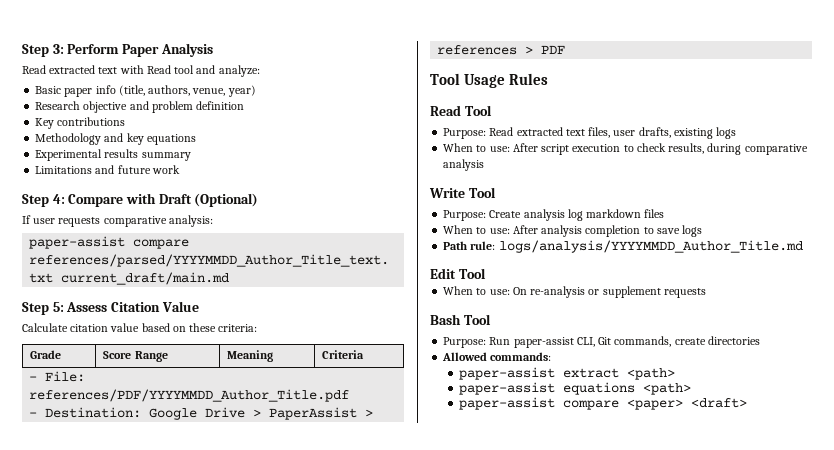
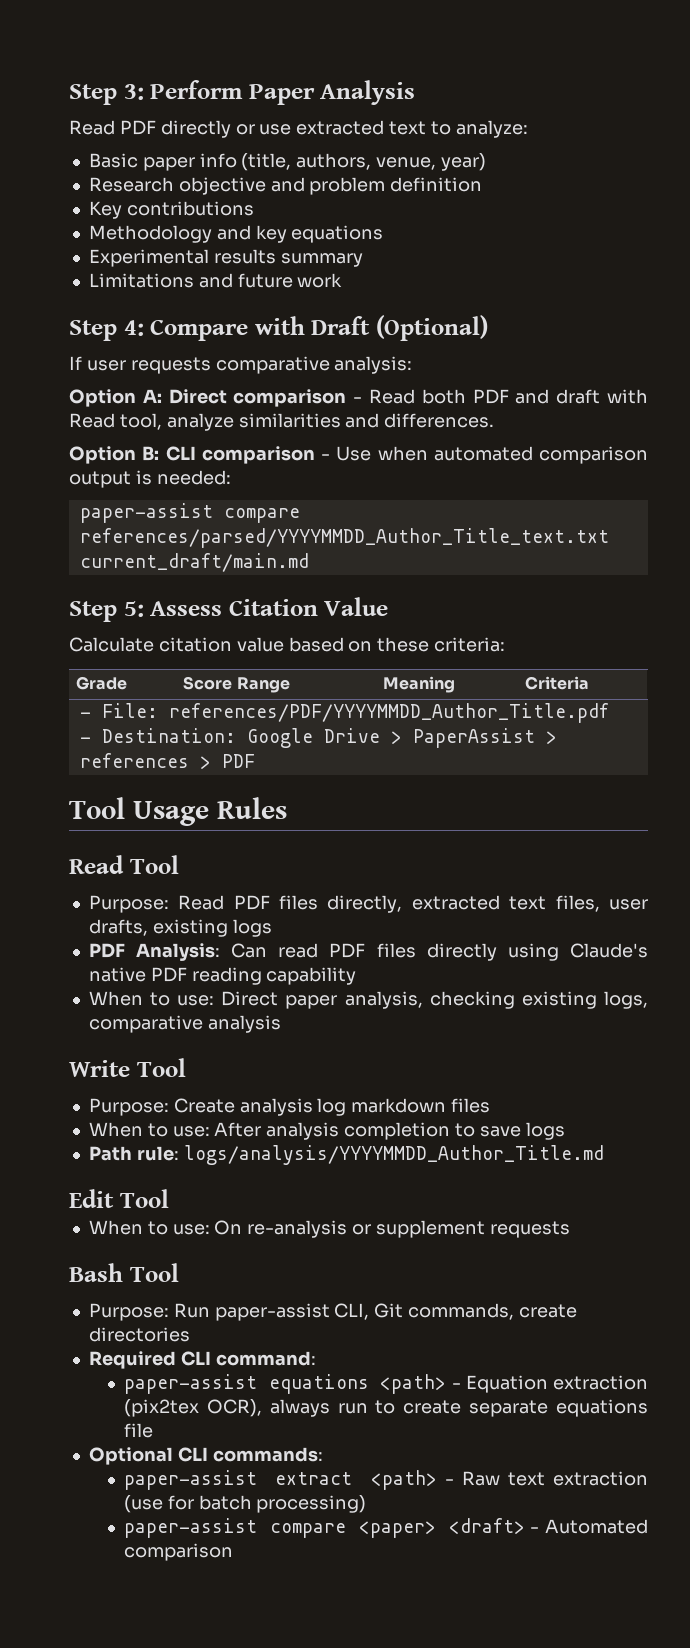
- Read extracted text with Read tool and analyze:
+ Read PDF directly or use extracted text to analyze:
+ Option A: Direct comparison - Read both PDF and draft with Read tool, analyze similarities and differences.
+ Option B: CLI comparison - Use when automated comparison output is needed:
- Purpose: Read extracted text files, user drafts, existing logs
+ Purpose: Read PDF files directly, extracted text files, user drafts, existing logs
- When to use: After script execution to check results, during comparative analysis
+ PDF Analysis: Can read PDF files directly using Claude's native PDF reading capability
+ When to use: Direct paper analysis, checking existing logs, comparative analysis
- Allowed commands:
- paper-assist extract <path>
- paper-assist equations <path>
+ Required CLI command:
+ paper-assist equations <path> - Equation extraction (pix2tex OCR), always run to create separate equations file
+ Optional CLI commands:
+ paper-assist extract <path> - Raw text extraction (use for batch processing)
- paper-assist compare <paper> <draft>
+ paper-assist compare <paper> <draft> - Automated comparison

